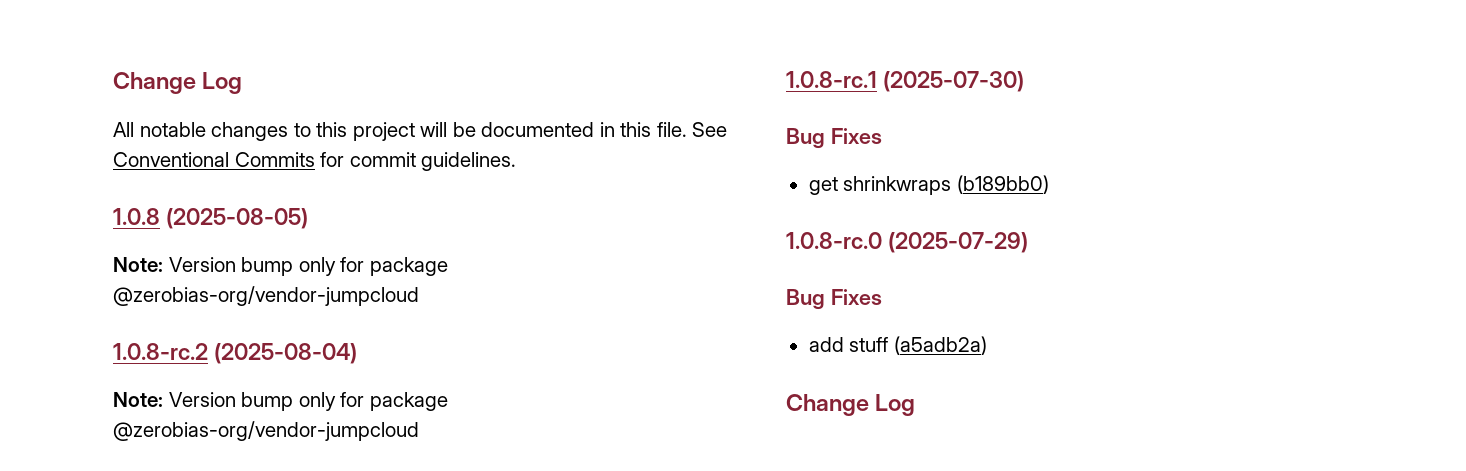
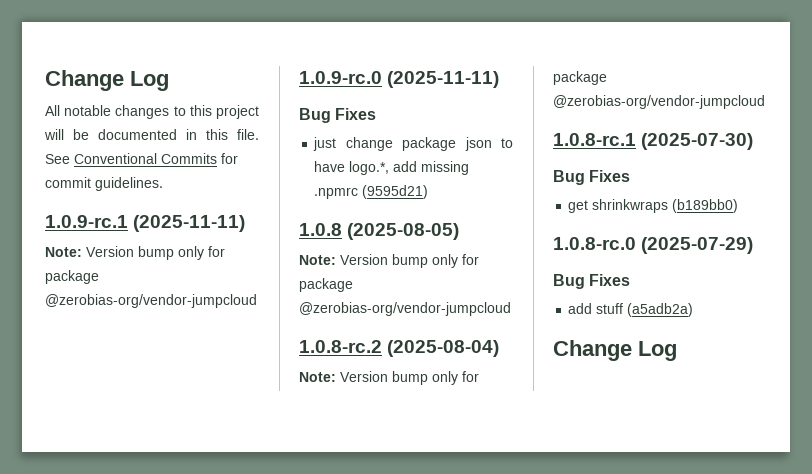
+ 1.0.9-rc.1 (2025-11-11)
+ Note: Version bump only for package @zerobias-org/vendor-jumpcloud
+ 1.0.9-rc.0 (2025-11-11)
+ Bug Fixes
+ just change package json to have logo.*, add missing .npmrc (9595d21)

